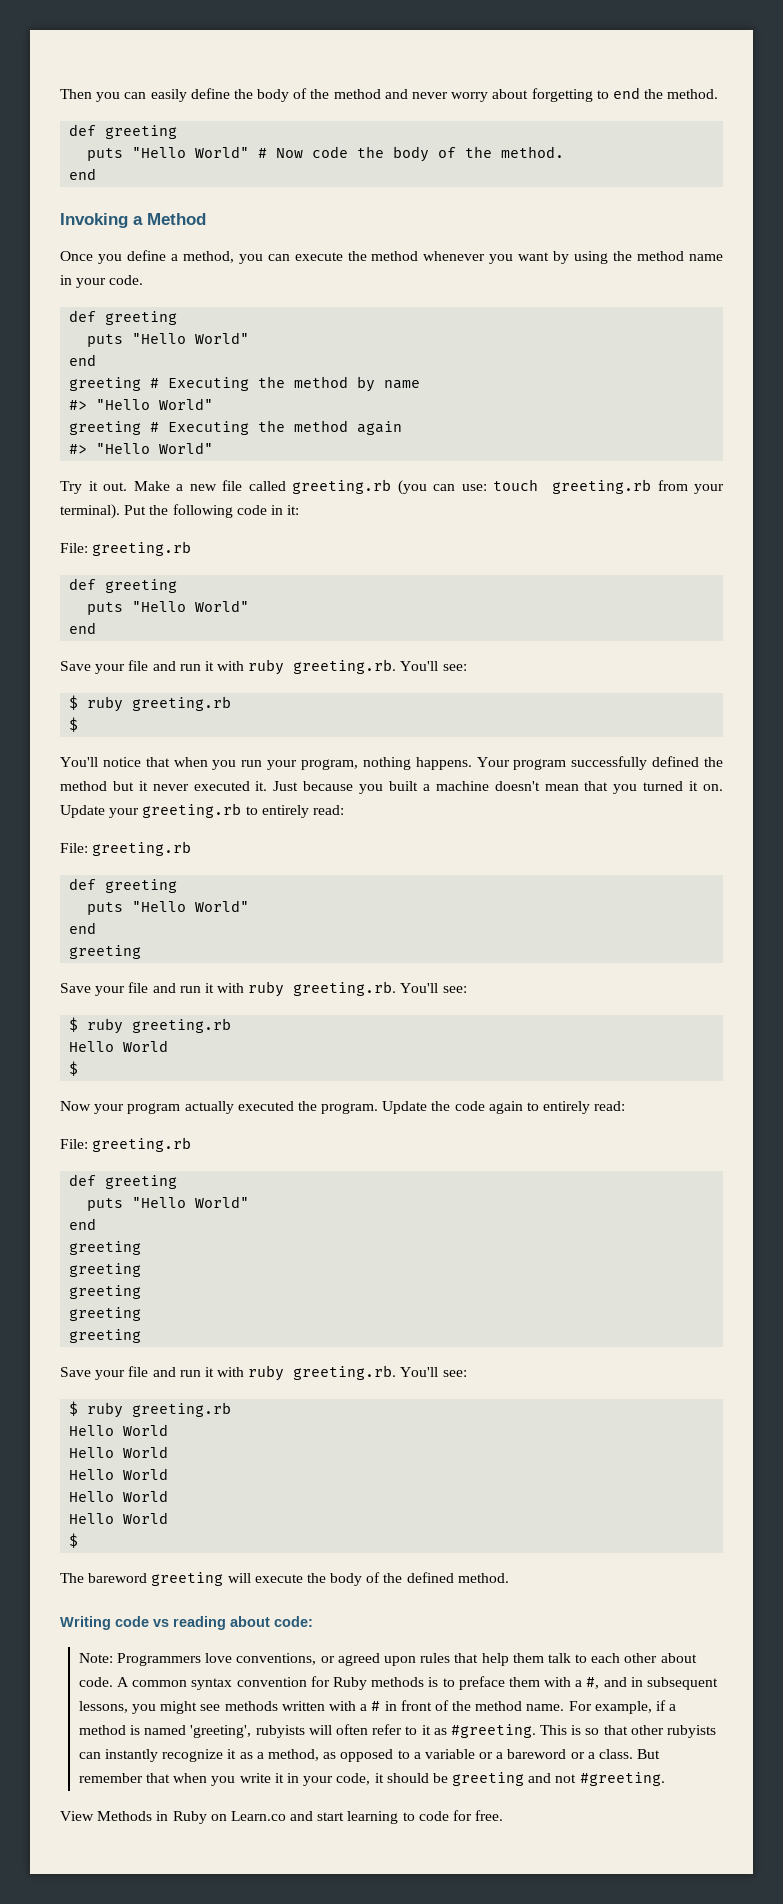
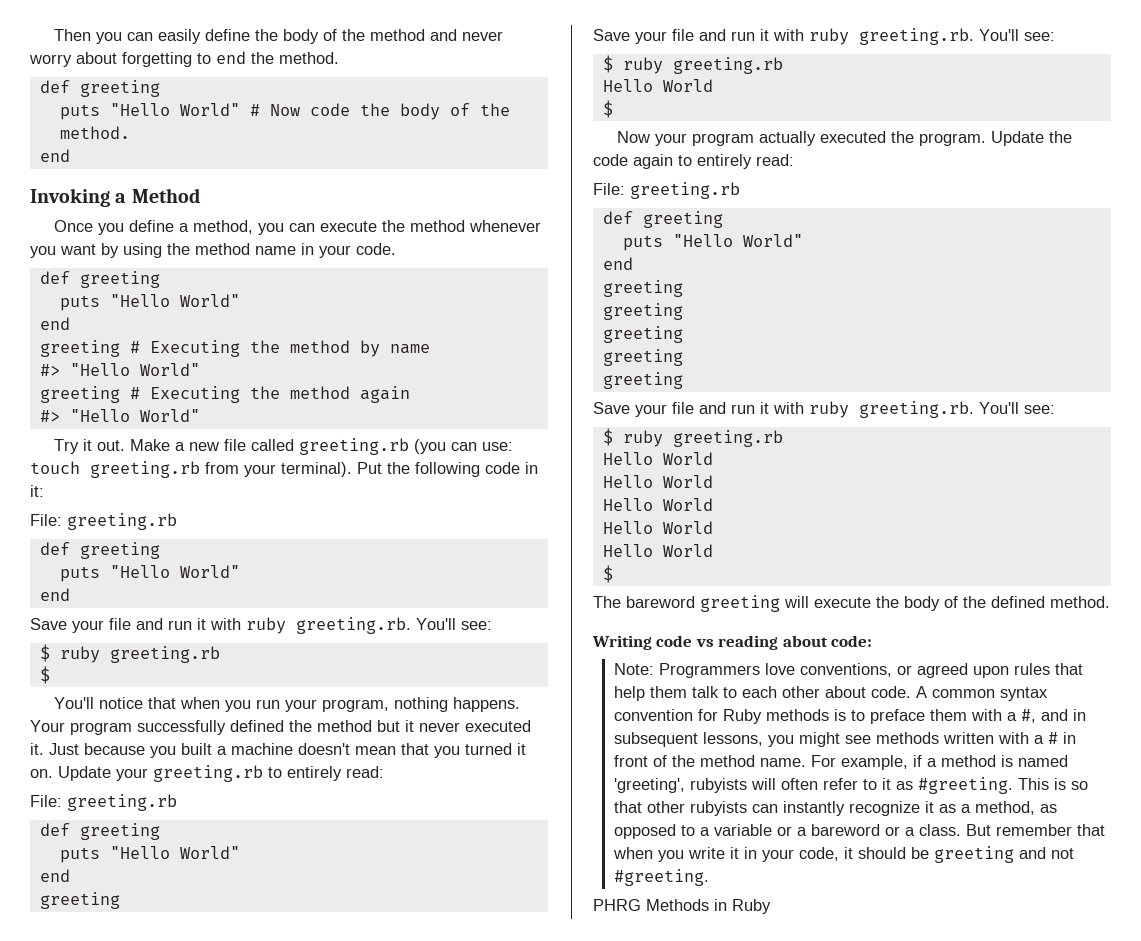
- View Methods in Ruby on Learn.co and start learning to code for free.
+ PHRG Methods in Ruby

